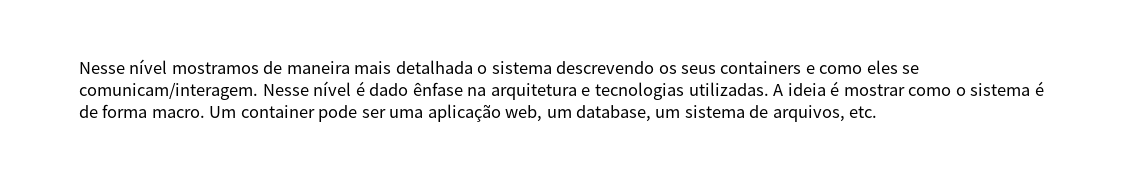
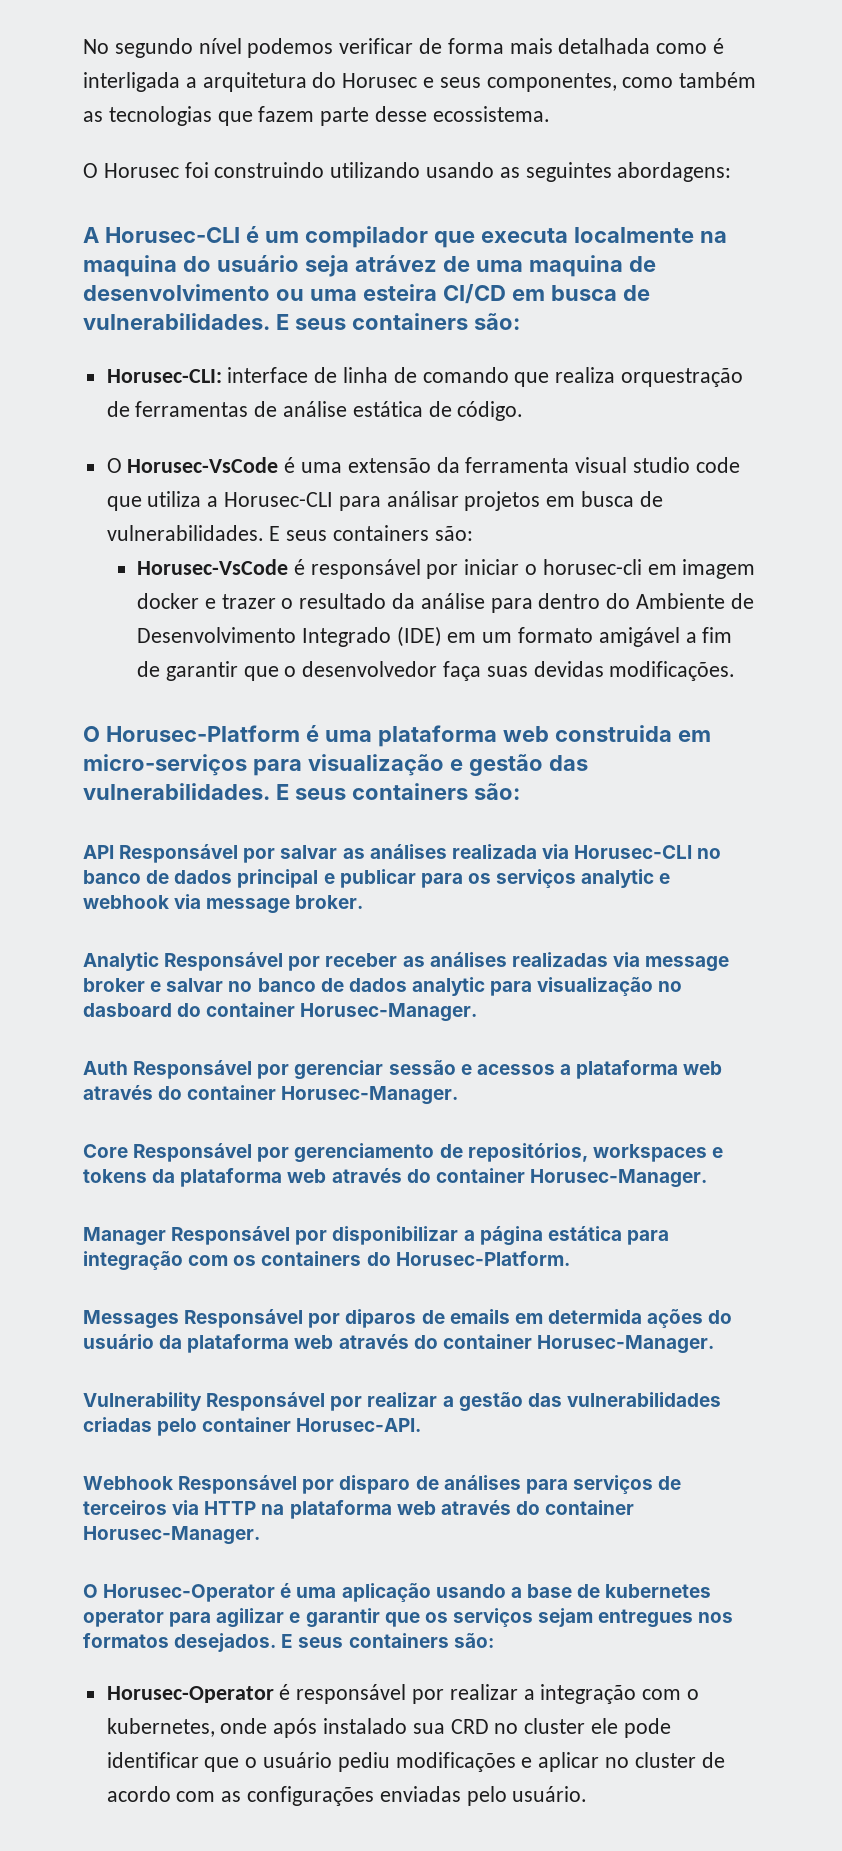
- Nesse nível mostramos de maneira mais detalhada o sistema descrevendo os seus containers e como eles se comunicam/interagem. Nesse nível é dado ênfase na arquitetura e tecnologias utilizadas. A ideia é mostrar como o sistema é de forma macro. Um container pode ser uma aplicação web, um database, um sistema de arquivos, etc.
+ No segundo nível podemos verificar de forma mais detalhada como é interligada a arquitetura do Horusec e seus componentes, como também as tecnologias que fazem parte desse ecossistema.
+ O Horusec foi construindo utilizando usando as seguintes abordagens:
+ A Horusec-CLI é um compilador que executa localmente na maquina do usuário seja atrávez de uma maquina de desenvolvimento ou uma esteira CI/CD em busca de vulnerabilidades. E seus containers são:
+ Horusec-CLI: interface de linha de comando que realiza orquestração de ferramentas de análise estática de código.
+ O Horusec-VsCode é uma extensão da ferramenta visual studio code que utiliza a Horusec-CLI para análisar projetos em busca de vulnerabilidades. E seus containers são:
+ Horusec-VsCode é responsável por iniciar o horusec-cli em imagem docker e trazer o resultado da análise para dentro do Ambiente de Desenvolvimento Integrado (IDE) em um formato amigável a fim de garantir que o desenvolvedor faça suas devidas modificações.
+ O Horusec-Platform é uma plataforma web construida em micro-serviços para visualização e gestão das vulnerabilidades. E seus containers são:
+ API Responsável por salvar as análises realizada via Horusec-CLI no banco de dados principal e publicar para os serviços analytic e webhook via message broker.
+ Analytic Responsável por receber as análises realizadas via message broker e salvar no banco de dados analytic para visualização no dasboard do container Horusec-Manager.
+ Auth Responsável por gerenciar sessão e acessos a plataforma web através do container Horusec-Manager.
+ Core Responsável por gerenciamento de repositórios, workspaces e tokens da plataforma web através do container Horusec-Manager.
+ Manager Responsável por disponibilizar a página estática para integração com os containers do Horusec-Platform.
+ Messages Responsável por diparos de emails em determida ações do usuário da plataforma web através do container Horusec-Manager.
+ Vulnerability Responsável por realizar a gestão das vulnerabilidades criadas pelo container Horusec-API.
+ Webhook Responsável por disparo de análises para serviços de terceiros via HTTP na plataforma web através do container Horusec-Manager.
+ O Horusec-Operator é uma aplicação usando a base de kubernetes operator para agilizar e garantir que os serviços sejam entregues nos formatos desejados. E seus containers são:
+ Horusec-Operator é responsável por realizar a integração com o kubernetes, onde após instalado sua CRD no cluster ele pode identificar que o usuário pediu modificações e aplicar no cluster de acordo com as configurações enviadas pelo usuário.

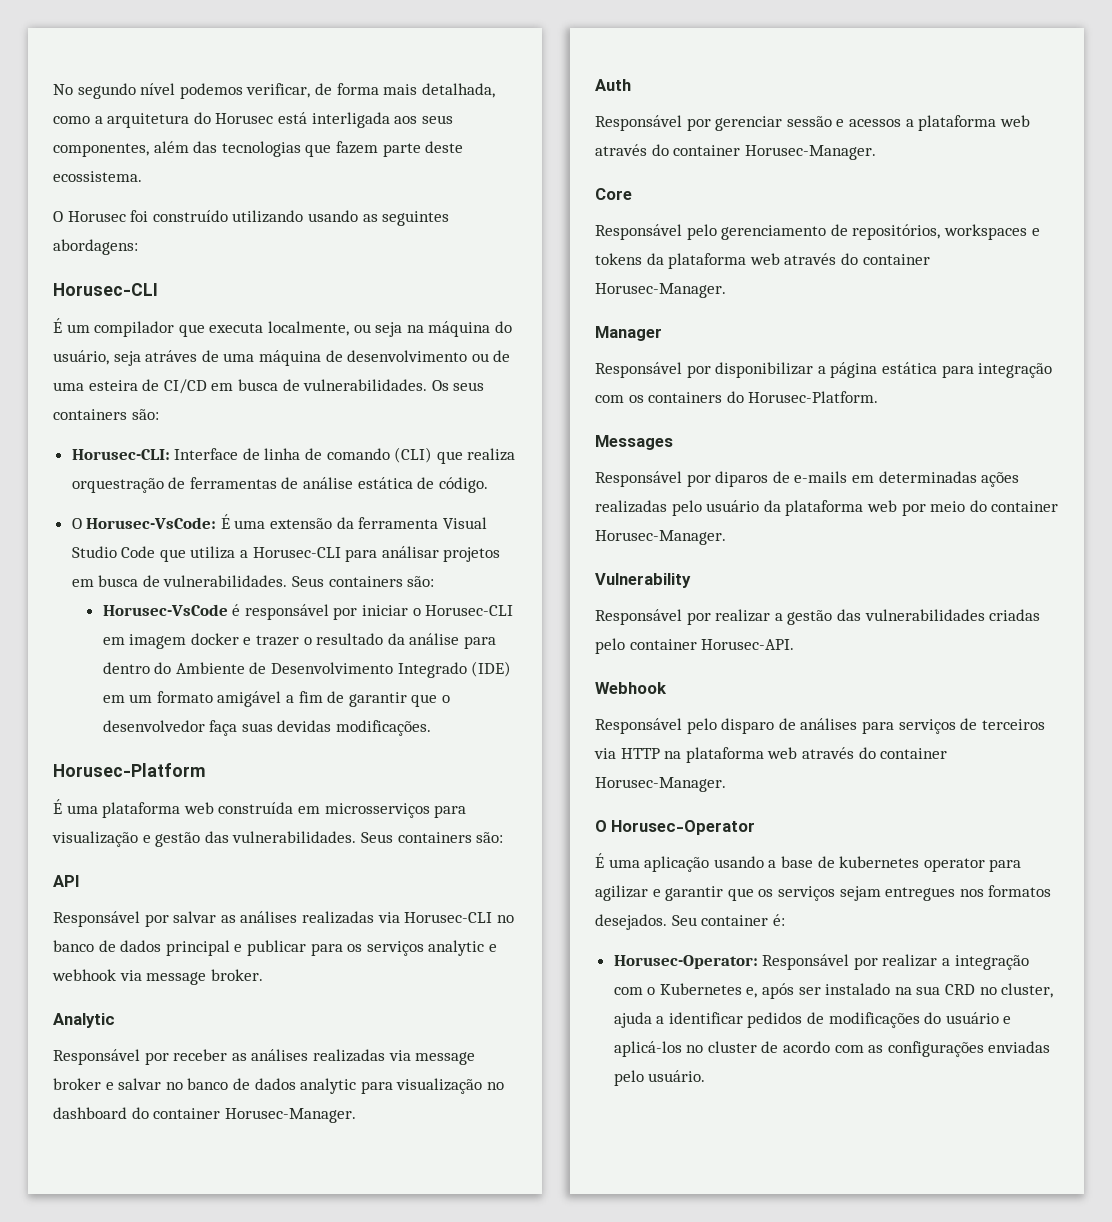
- No segundo nível podemos verificar de forma mais detalhada como é interligada a arquitetura do Horusec e seus componentes, como também as tecnologias que fazem parte desse ecossistema.
+ No segundo nível podemos verificar, de forma mais detalhada, como a arquitetura do Horusec está interligada aos seus componentes, além das tecnologias que fazem parte deste ecossistema.
- O Horusec foi construindo utilizando usando as seguintes abordagens:
- A Horusec-CLI é um compilador que executa localmente na maquina do usuário seja atrávez de uma maquina de desenvolvimento ou uma esteira CI/CD em busca de vulnerabilidades. E seus containers são:
+ O Horusec foi construído utilizando usando as seguintes abordagens:
+ Horusec-CLI
+ É um compilador que executa localmente, ou seja na máquina do usuário, seja atráves de uma máquina de desenvolvimento ou de uma esteira de CI/CD em busca de vulnerabilidades. Os seus containers são:
- Horusec-CLI: interface de linha de comando que realiza orquestração de ferramentas de análise estática de código.
+ Horusec-CLI: Interface de linha de comando (CLI) que realiza orquestração de ferramentas de análise estática de código.
- O Horusec-VsCode é uma extensão da ferramenta visual studio code que utiliza a Horusec-CLI para análisar projetos em busca de vulnerabilidades. E seus containers são:
+ O Horusec-VsCode: É uma extensão da ferramenta Visual Studio Code que utiliza a Horusec-CLI para análisar projetos em busca de vulnerabilidades. Seus containers são:
- Horusec-VsCode é responsável por iniciar o horusec-cli em imagem docker e trazer o resultado da análise para dentro do Ambiente de Desenvolvimento Integrado (IDE) em um formato amigável a fim de garantir que o desenvolvedor faça suas devidas modificações.
+ Horusec-VsCode é responsável por iniciar o Horusec-CLI em imagem docker e trazer o resultado da análise para dentro do Ambiente de Desenvolvimento Integrado (IDE) em um formato amigável a fim de garantir que o desenvolvedor faça suas devidas modificações.
- O Horusec-Platform é uma plataforma web construida em micro-serviços para visualização e gestão das vulnerabilidades. E seus containers são:
+ Horusec-Platform
+ É uma plataforma web construída em microsserviços para visualização e gestão das vulnerabilidades. Seus containers são:
- API Responsável por salvar as análises realizada via Horusec-CLI no banco de dados principal e publicar para os serviços analytic e webhook via message broker.
+ API
+ Responsável por salvar as análises realizadas via Horusec-CLI no banco de dados principal e publicar para os serviços analytic e webhook via message broker.
- Analytic Responsável por receber as análises realizadas via message broker e salvar no banco de dados analytic para visualização no dasboard do container Horusec-Manager.
+ Analytic
+ Responsável por receber as análises realizadas via message broker e salvar no banco de dados analytic para visualização no dashboard do container Horusec-Manager.
- Auth Responsável por gerenciar sessão e acessos a plataforma web através do container Horusec-Manager.
+ Auth
+ Responsável por gerenciar sessão e acessos a plataforma web através do container Horusec-Manager.
- Core Responsável por gerenciamento de repositórios, workspaces e tokens da plataforma web através do container Horusec-Manager.
+ Core
+ Responsável pelo gerenciamento de repositórios, workspaces e tokens da plataforma web através do container Horusec-Manager.
- Manager Responsável por disponibilizar a página estática para integração com os containers do Horusec-Platform.
+ Manager
+ Responsável por disponibilizar a página estática para integração com os containers do Horusec-Platform.
- Messages Responsável por diparos de emails em determida ações do usuário da plataforma web através do container Horusec-Manager.
+ Messages
+ Responsável por diparos de e-mails em determinadas ações realizadas pelo usuário da plataforma web por meio do container Horusec-Manager.
- Vulnerability Responsável por realizar a gestão das vulnerabilidades criadas pelo container Horusec-API.
+ Vulnerability
+ Responsável por realizar a gestão das vulnerabilidades criadas pelo container Horusec-API.
- Webhook Responsável por disparo de análises para serviços de terceiros via HTTP na plataforma web através do container Horusec-Manager.
+ Webhook
+ Responsável pelo disparo de análises para serviços de terceiros via HTTP na plataforma web através do container Horusec-Manager.
- O Horusec-Operator é uma aplicação usando a base de kubernetes operator para agilizar e garantir que os serviços sejam entregues nos formatos desejados. E seus containers são:
- Horusec-Operator é responsável por realizar a integração com o kubernetes, onde após instalado sua CRD no cluster ele pode identificar que o usuário pediu modificações e aplicar no cluster de acordo com as configurações enviadas pelo usuário.
+ O Horusec-Operator
+ É uma aplicação usando a base de kubernetes operator para agilizar e garantir que os serviços sejam entregues nos formatos desejados. Seu container é:
+ Horusec-Operator: Responsável por realizar a integração com o Kubernetes e, após ser instalado na sua CRD no cluster, ajuda a identificar pedidos de modificações do usuário e aplicá-los no cluster de acordo com as configurações enviadas pelo usuário.

